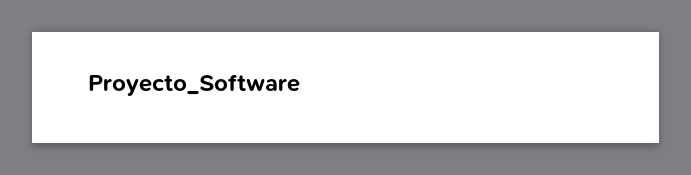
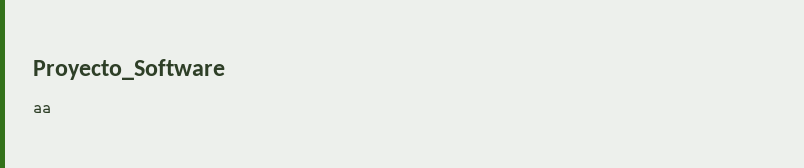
+ aa

